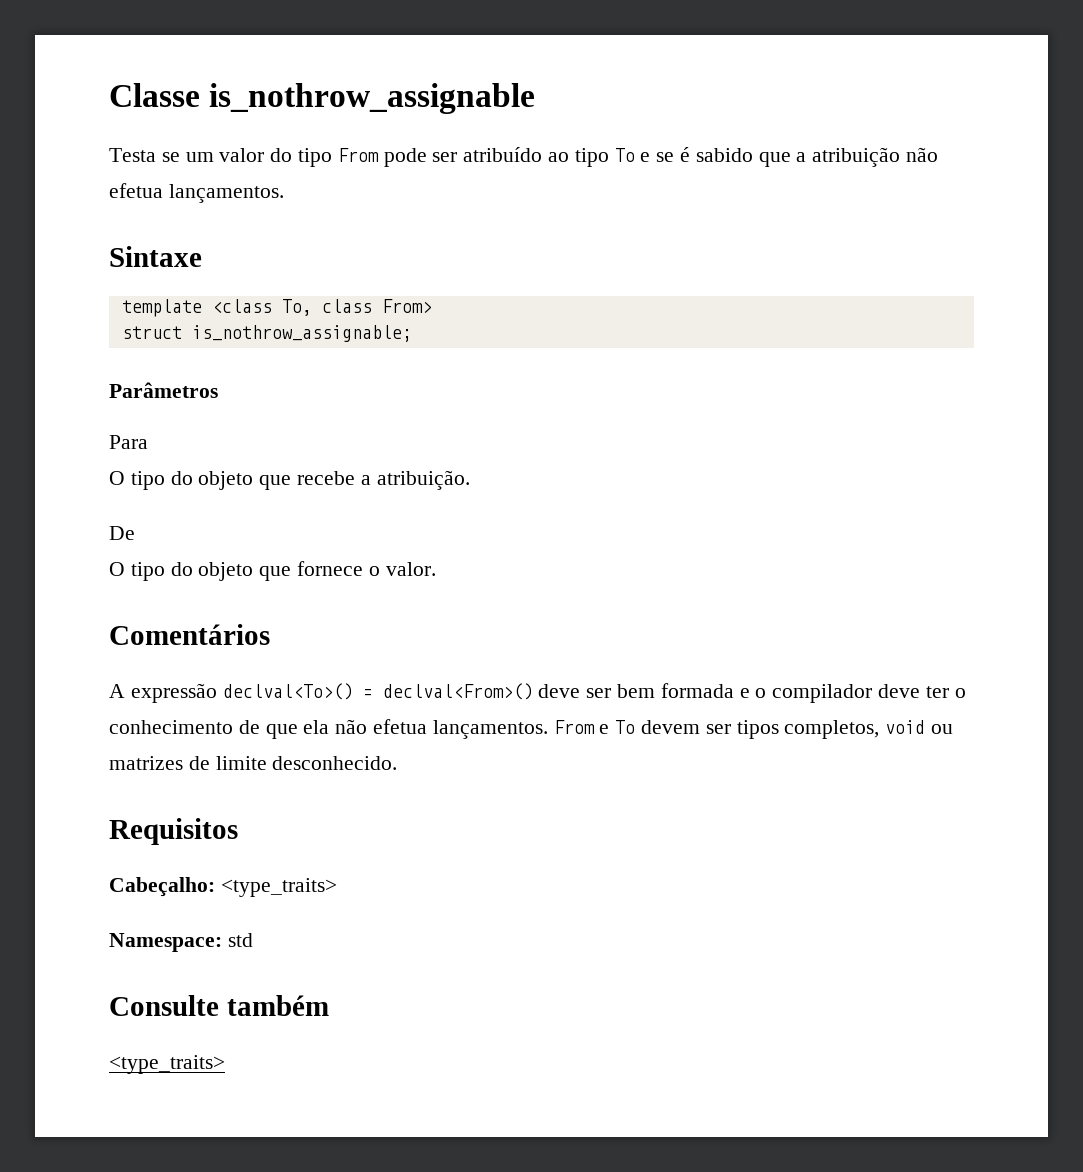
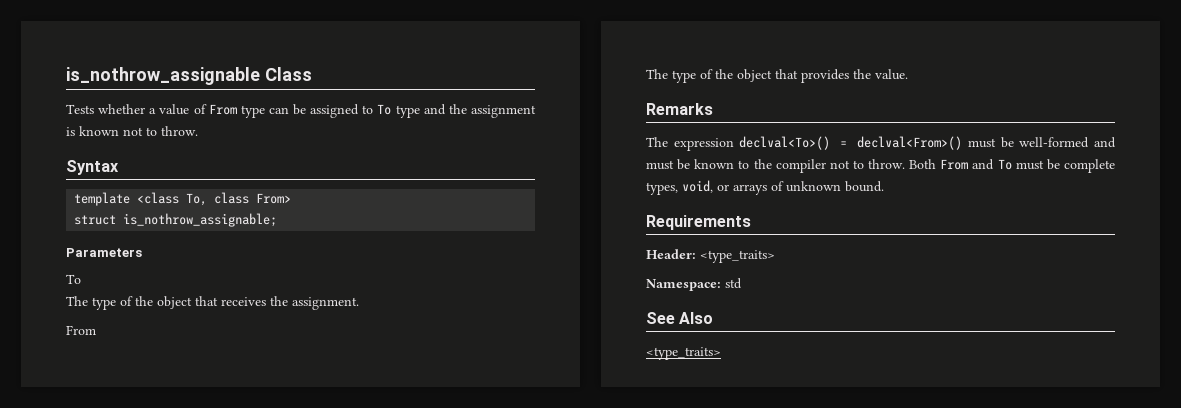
- Classe is_nothrow_assignable
- Testa se um valor do tipo From pode ser atribuído ao tipo To e se é sabido que a atribuição não efetua lançamentos.
- Sintaxe
+ is_nothrow_assignable Class
+ Tests whether a value of From type can be assigned to To type and the assignment is known not to throw.
+ Syntax
- Parâmetros
- Para
- O tipo do objeto que recebe a atribuição.
- De
- O tipo do objeto que fornece o valor.
- Comentários
- A expressão declval<To>() = declval<From>() deve ser bem formada e o compilador deve ter o conhecimento de que ela não efetua lançamentos. From e To devem ser tipos completos, void ou matrizes de limite desconhecido.
- Requisitos
- Cabeçalho: <type_traits>
+ Parameters
+ To
+ The type of the object that receives the assignment.
+ From
+ The type of the object that provides the value.
+ Remarks
+ The expression declval<To>() = declval<From>() must be well-formed and must be known to the compiler not to throw. Both From and To must be complete types, void, or arrays of unknown bound.
+ Requirements
+ Header: <type_traits>
- Consulte também
+ See Also

